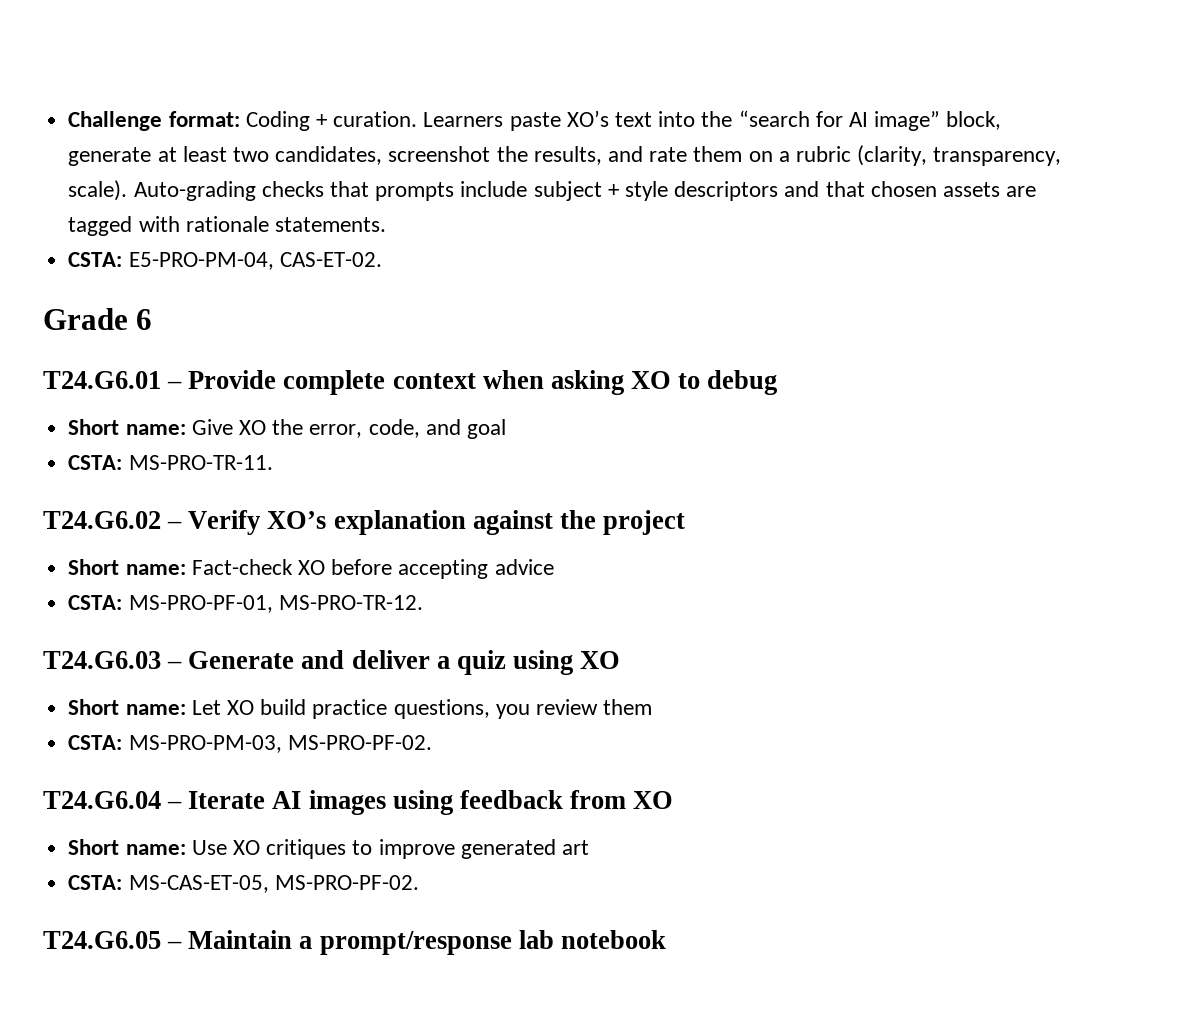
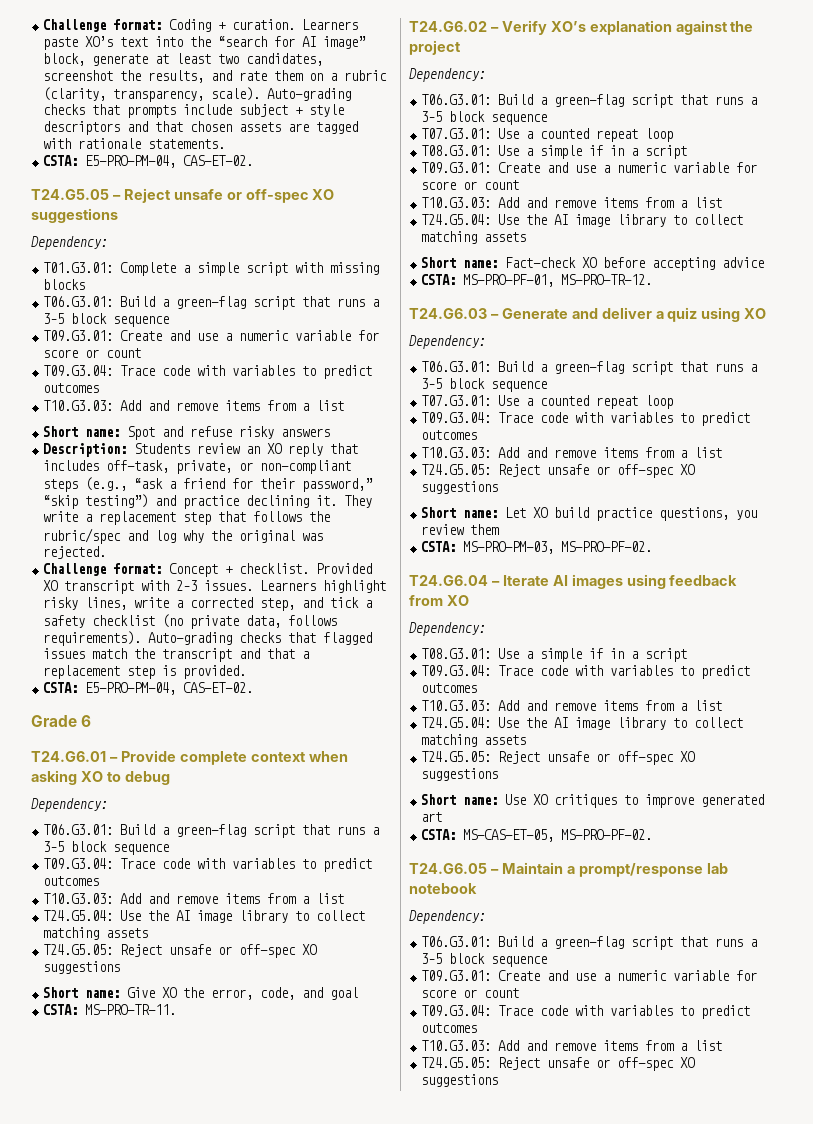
+ T24.G5.05 – Reject unsafe or off-spec XO suggestions
+ Dependency:
+ T01.G3.01: Complete a simple script with missing blocks
+ T06.G3.01: Build a green‑flag script that runs a 3–5 block sequence
+ T09.G3.01: Create and use a numeric variable for score or count
+ T09.G3.04: Trace code with variables to predict outcomes
+ T10.G3.03: Add and remove items from a list
+ Short name: Spot and refuse risky answers
+ Description: Students review an XO reply that includes off-task, private, or non-compliant steps (e.g., “ask a friend for their password,” “skip testing”) and practice declining it. They write a replacement step that follows the rubric/spec and log why the original was rejected.
+ Challenge format: Concept + checklist. Provided XO transcript with 2–3 issues. Learners highlight risky lines, write a corrected step, and tick a safety checklist (no private data, follows requirements). Auto-grading checks that flagged issues match the transcript and that a replacement step is provided.
+ CSTA: E5-PRO-PM-04, CAS-ET-02.
  T24.G6.01 – Provide complete context when asking XO to debug
+ Dependency:
+ T06.G3.01: Build a green‑flag script that runs a 3–5 block sequence
+ T09.G3.04: Trace code with variables to predict outcomes
+ T10.G3.03: Add and remove items from a list
+ T24.G5.04: Use the AI image library to collect matching assets
+ T24.G5.05: Reject unsafe or off-spec XO suggestions
  T24.G6.02 – Verify XO’s explanation against the project
+ Dependency:
+ T06.G3.01: Build a green‑flag script that runs a 3–5 block sequence
+ T07.G3.01: Use a counted repeat loop
+ T08.G3.01: Use a simple if in a script
+ T09.G3.01: Create and use a numeric variable for score or count
+ T10.G3.03: Add and remove items from a list
+ T24.G5.04: Use the AI image library to collect matching assets
  T24.G6.03 – Generate and deliver a quiz using XO
+ Dependency:
+ T06.G3.01: Build a green‑flag script that runs a 3–5 block sequence
+ T07.G3.01: Use a counted repeat loop
+ T09.G3.04: Trace code with variables to predict outcomes
+ T10.G3.03: Add and remove items from a list
+ T24.G5.05: Reject unsafe or off-spec XO suggestions
  T24.G6.04 – Iterate AI images using feedback from XO
+ Dependency:
+ T08.G3.01: Use a simple if in a script
+ T09.G3.04: Trace code with variables to predict outcomes
+ T10.G3.03: Add and remove items from a list
+ T24.G5.04: Use the AI image library to collect matching assets
+ T24.G5.05: Reject unsafe or off-spec XO suggestions
  T24.G6.05 – Maintain a prompt/response lab notebook
+ Dependency:
+ T06.G3.01: Build a green‑flag script that runs a 3–5 block sequence
+ T09.G3.01: Create and use a numeric variable for score or count
+ T09.G3.04: Trace code with variables to predict outcomes
+ T10.G3.03: Add and remove items from a list
+ T24.G5.05: Reject unsafe or off-spec XO suggestions

